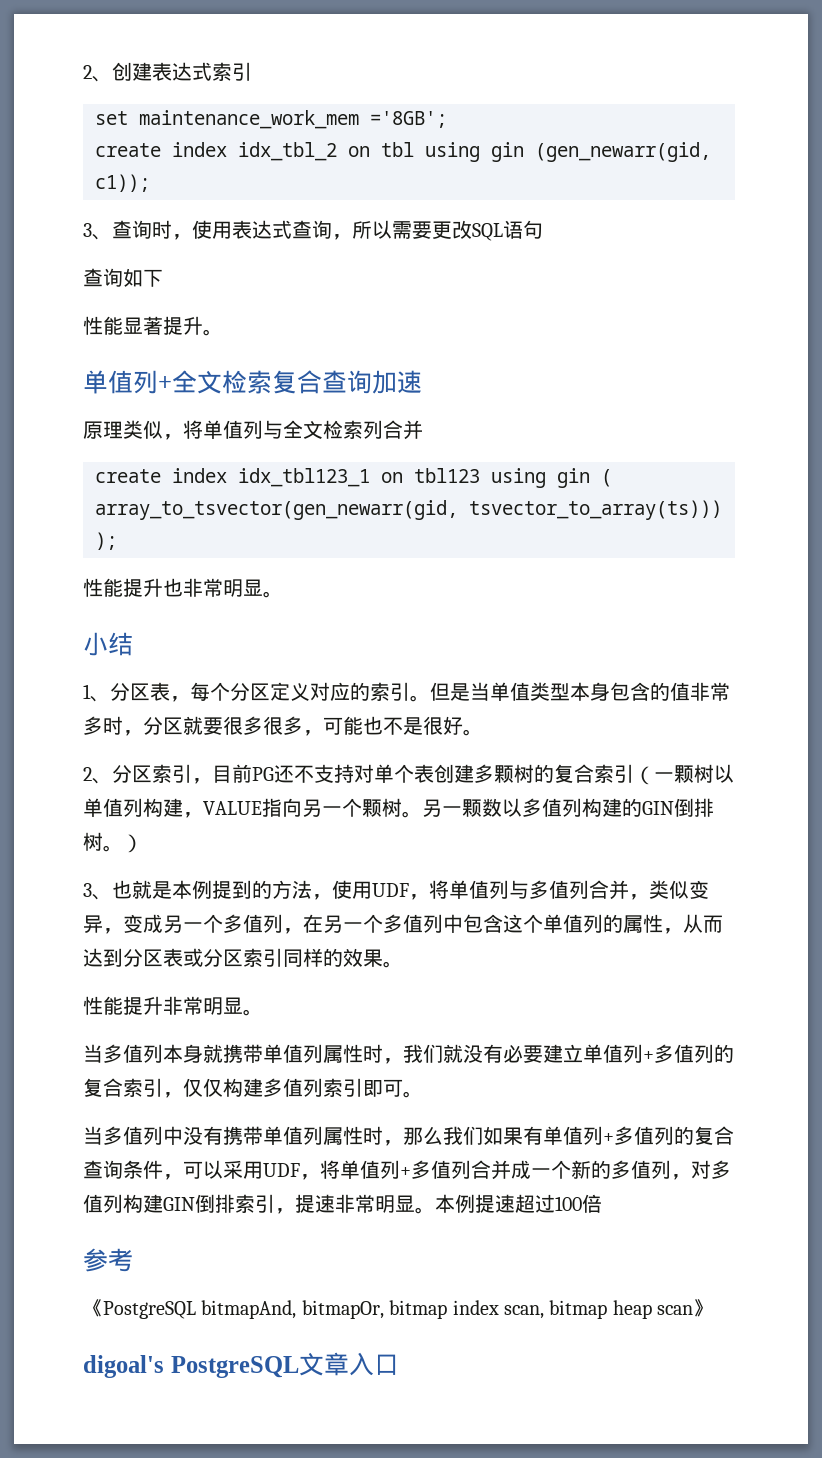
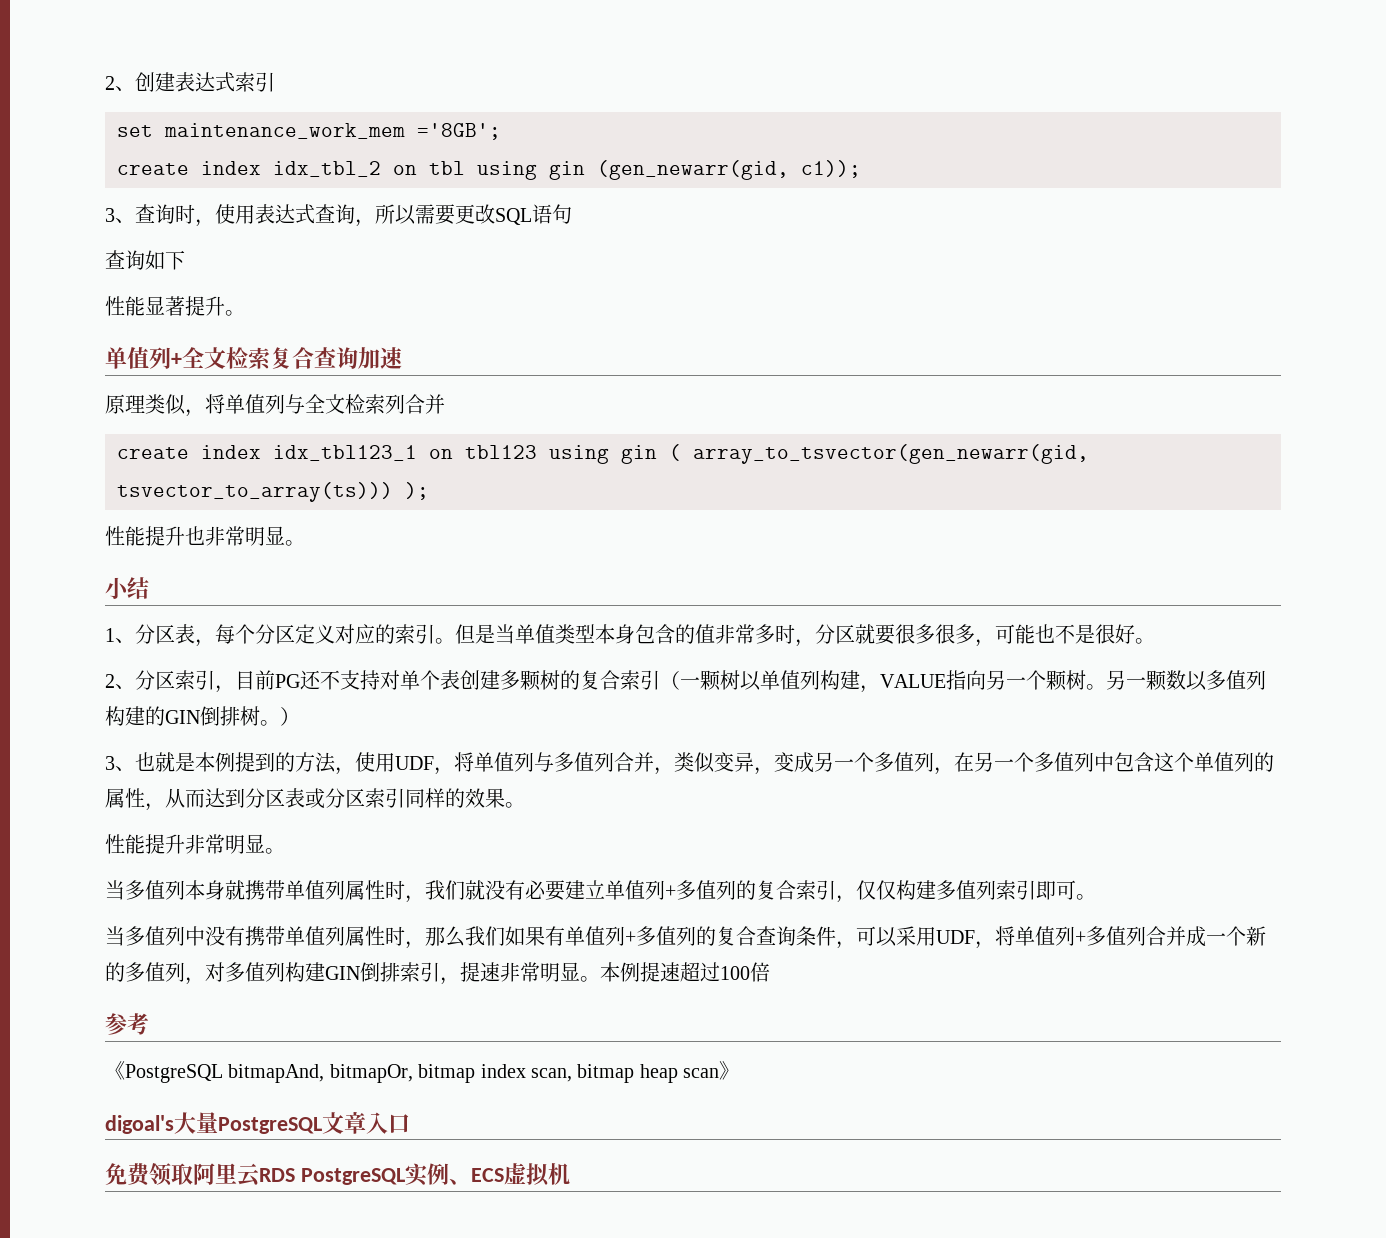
- digoal's PostgreSQL文章入口
+ digoal's大量PostgreSQL文章入口
+ 免费领取阿里云RDS PostgreSQL实例、ECS虚拟机

